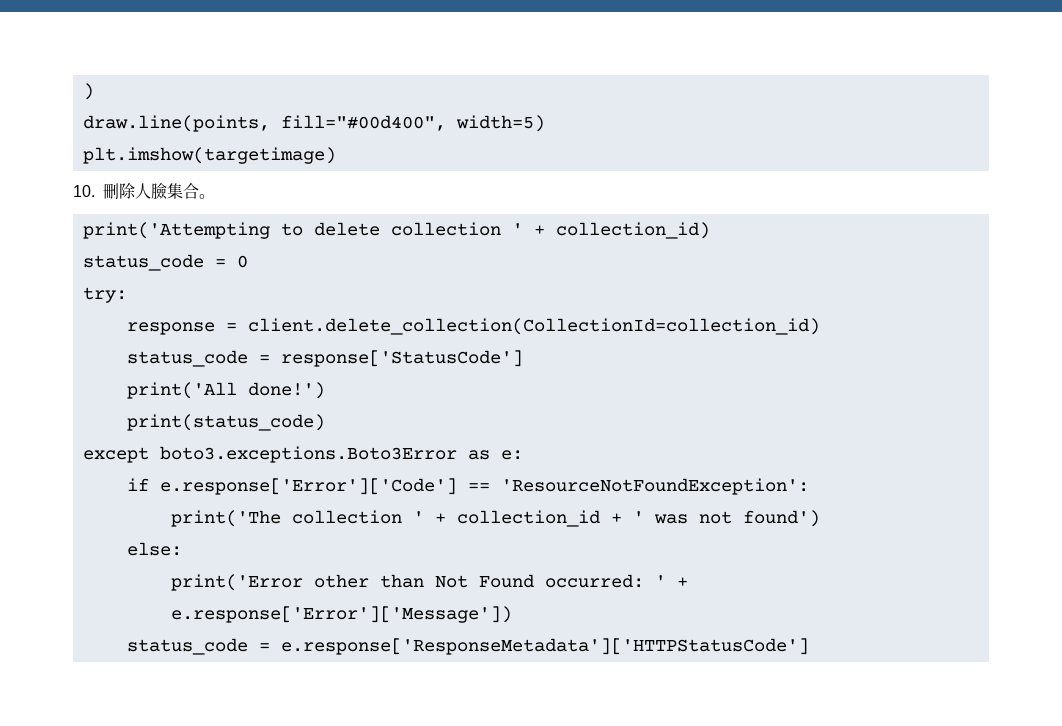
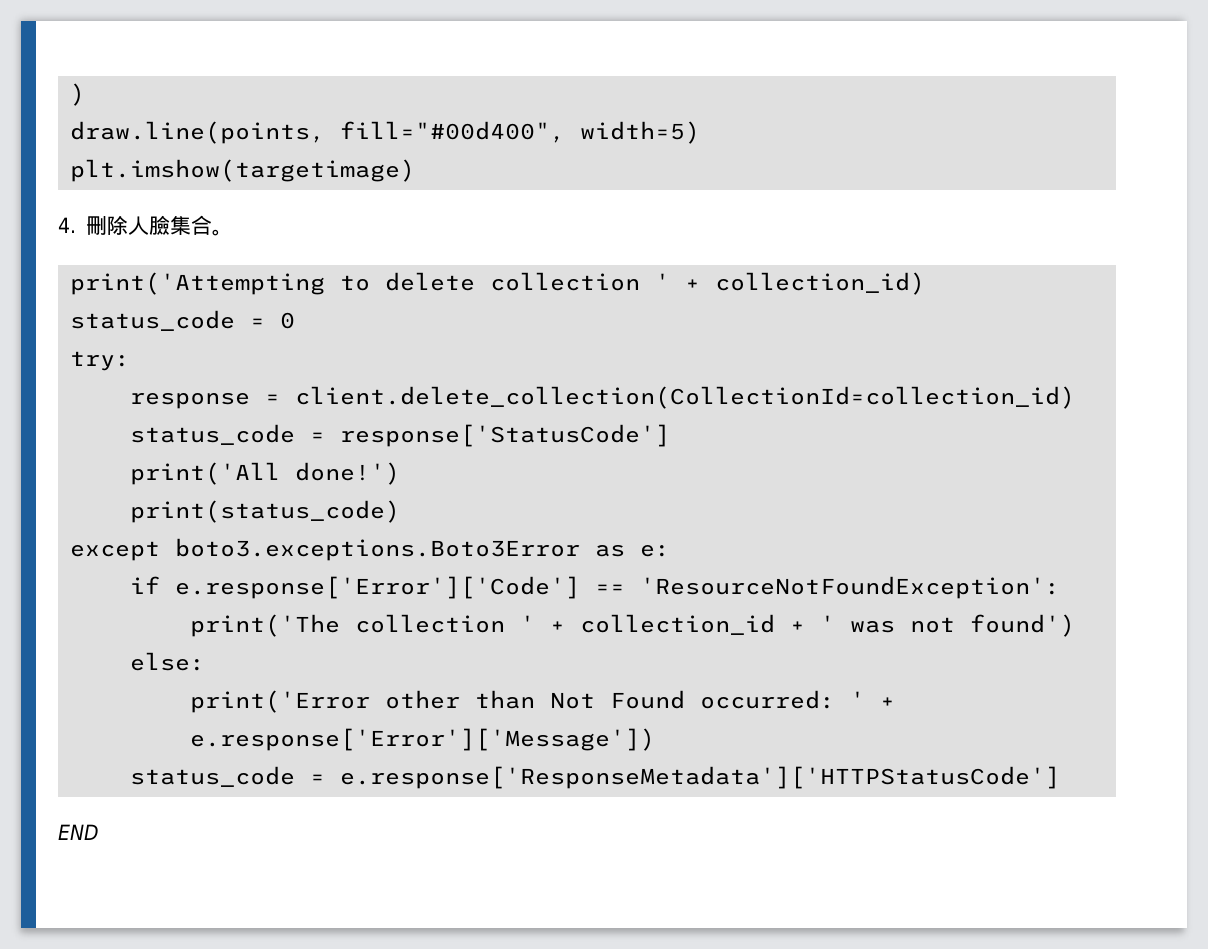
- 10.刪除人臉集合。
+ 4.刪除人臉集合。
+ END

